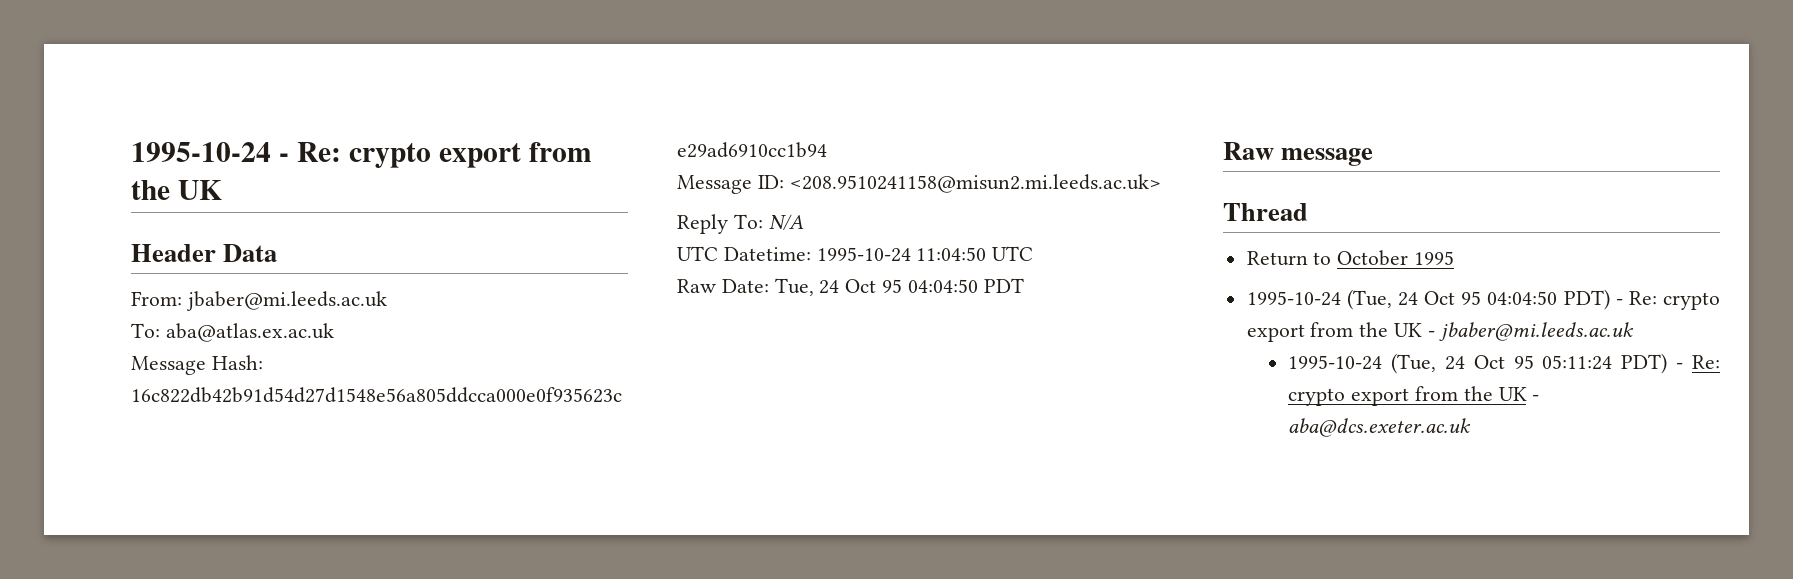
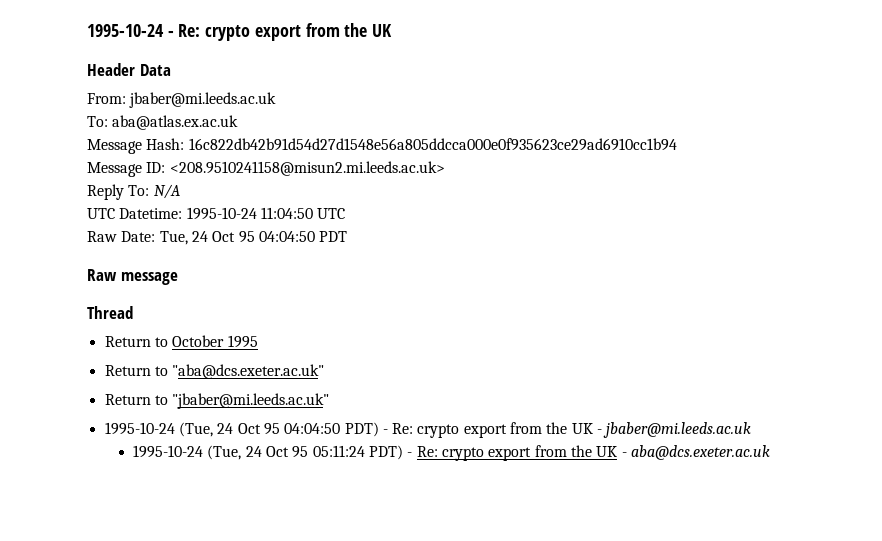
+ Return to "aba@dcs.exeter.ac.uk"
+ Return to "jbaber@mi.leeds.ac.uk"

